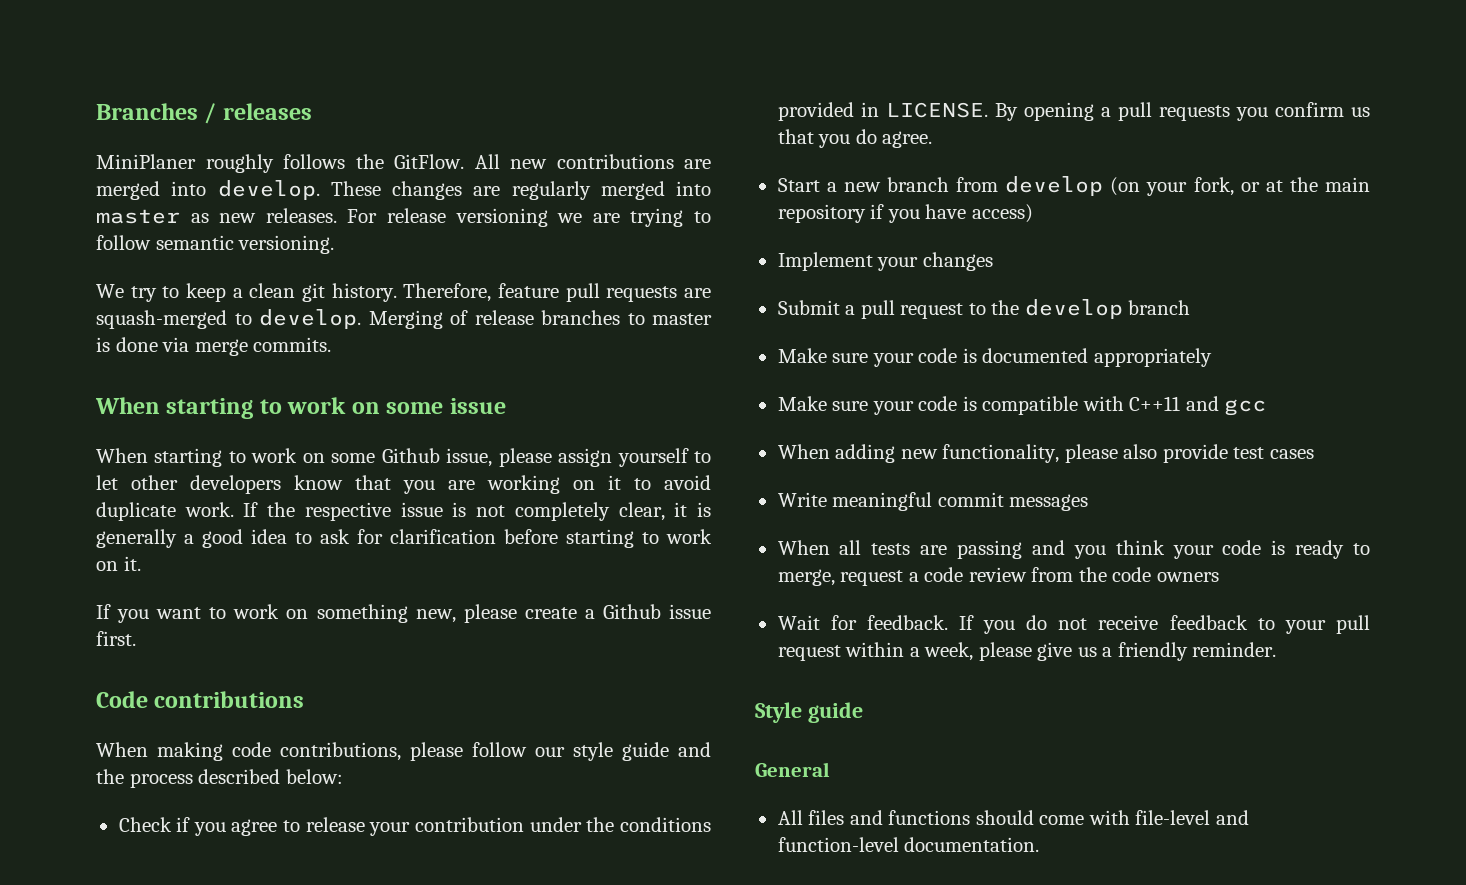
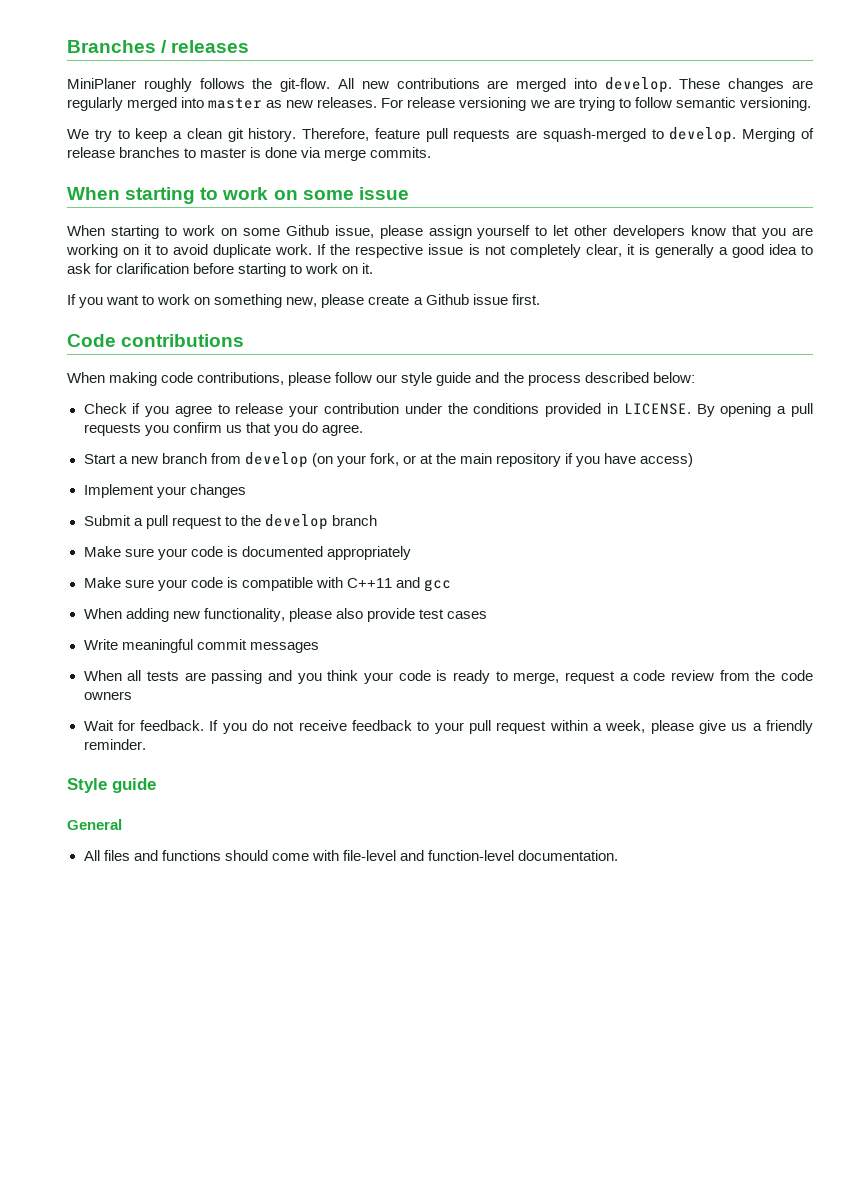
- MiniPlaner roughly follows the GitFlow.
+ MiniPlaner roughly follows the git-flow.

